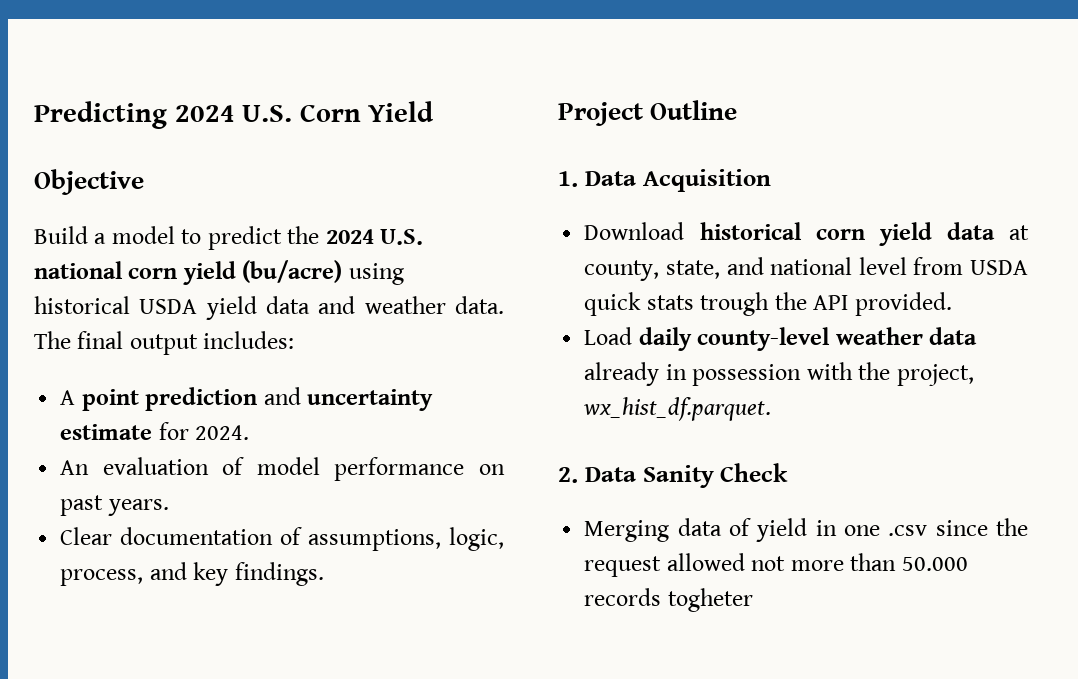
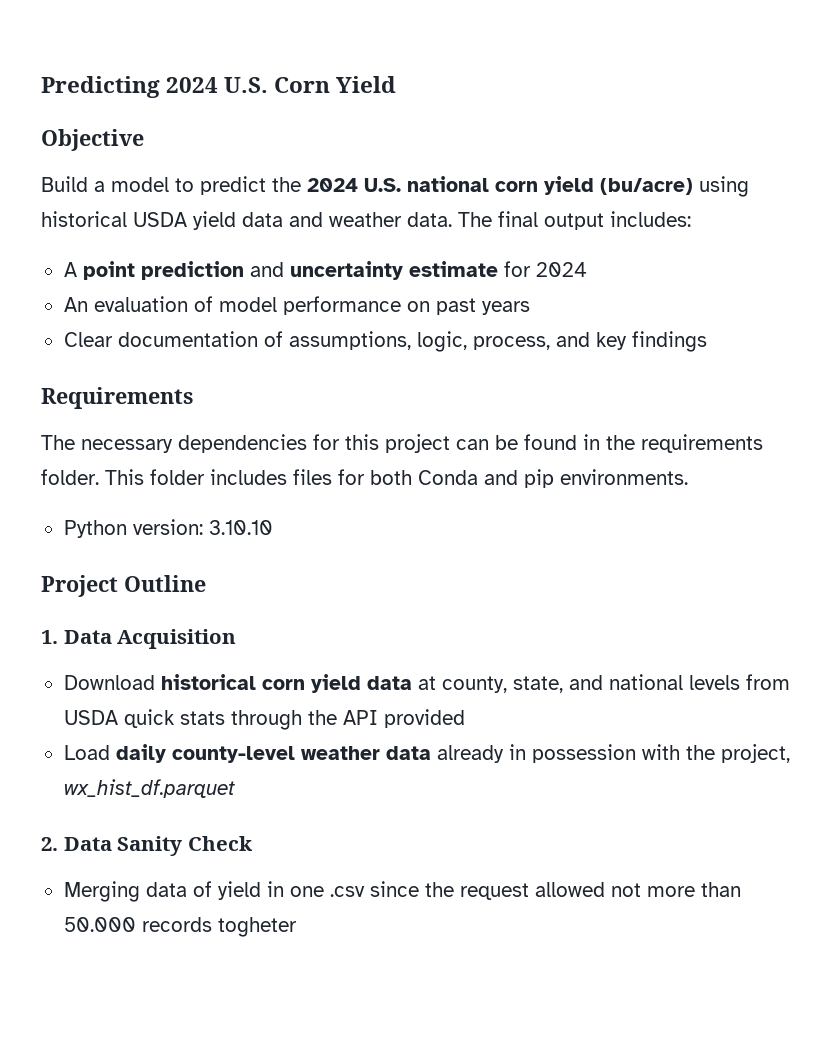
- A point prediction and uncertainty estimate for 2024.
+ A point prediction and uncertainty estimate for 2024
- An evaluation of model performance on past years.
+ An evaluation of model performance on past years
- Clear documentation of assumptions, logic, process, and key findings.
+ Clear documentation of assumptions, logic, process, and key findings
+ Requirements
+ The necessary dependencies for this project can be found in the requirements folder. This folder includes files for both Conda and pip environments.
+ Python version: 3.10.10
- Download historical corn yield data at county, state, and national level from USDA quick stats trough the API provided.
+ Download historical corn yield data at county, state, and national levels from USDA quick stats through the API provided
- Load daily county-level weather data already in possession with the project, wx_hist_df.parquet.
+ Load daily county-level weather data already in possession with the project, wx_hist_df.parquet

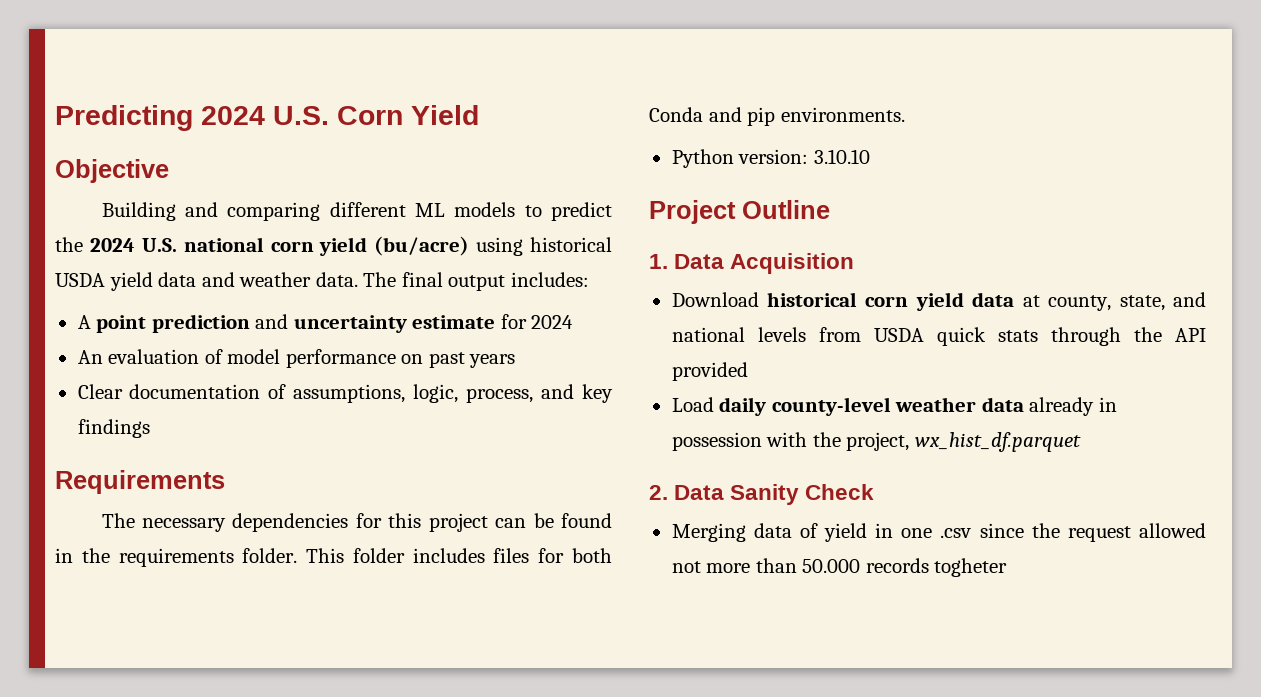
- Build a model to predict the 2024 U.S. national corn yield (bu/acre) using historical USDA yield data and weather data.
+ Building and comparing different ML models to predict the 2024 U.S. national corn yield (bu/acre) using historical USDA yield data and weather data.

